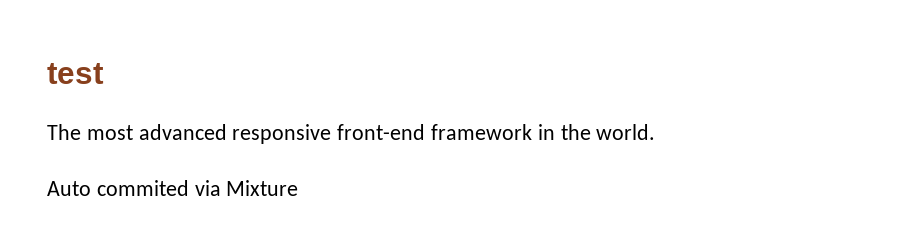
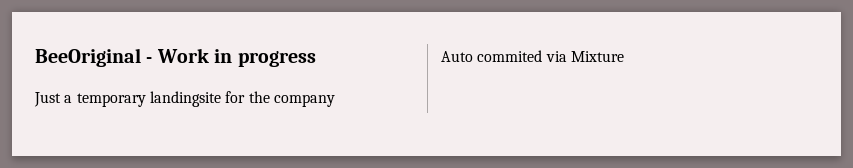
- test
- The most advanced responsive front-end framework in the world.
+ BeeOriginal - Work in progress
+ Just a temporary landingsite for the company

